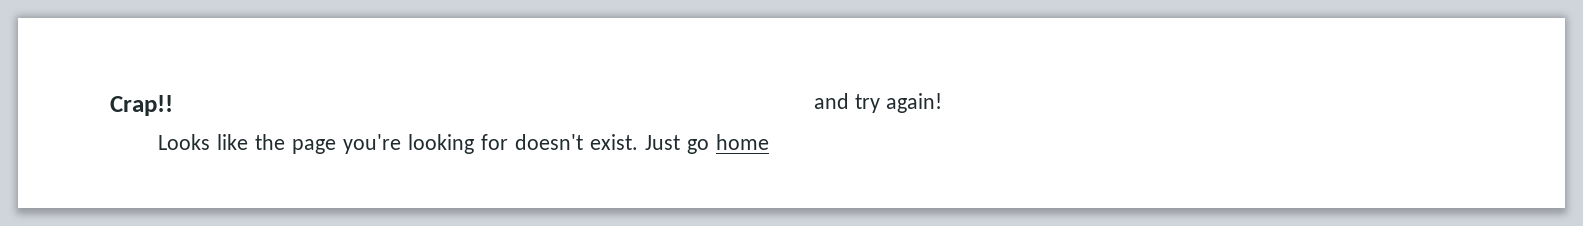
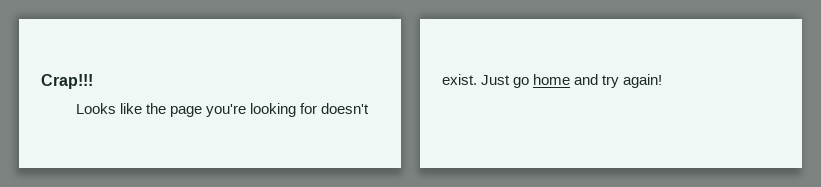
- Crap!!
+ Crap!!!

